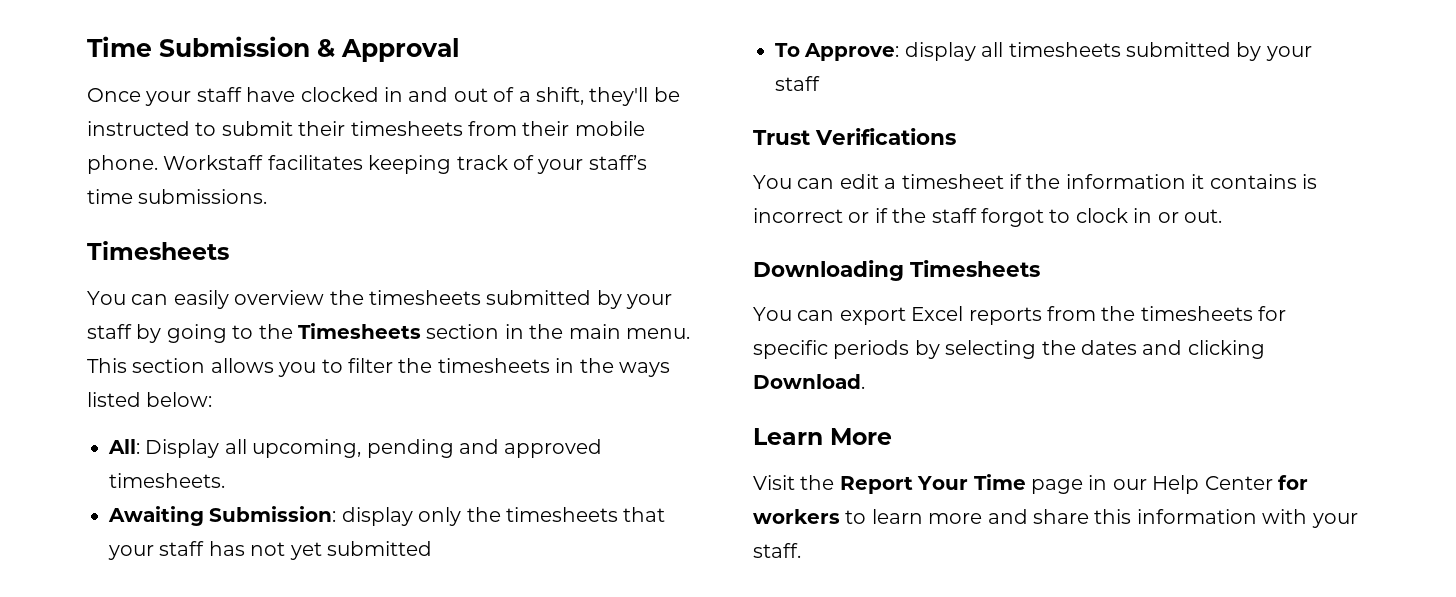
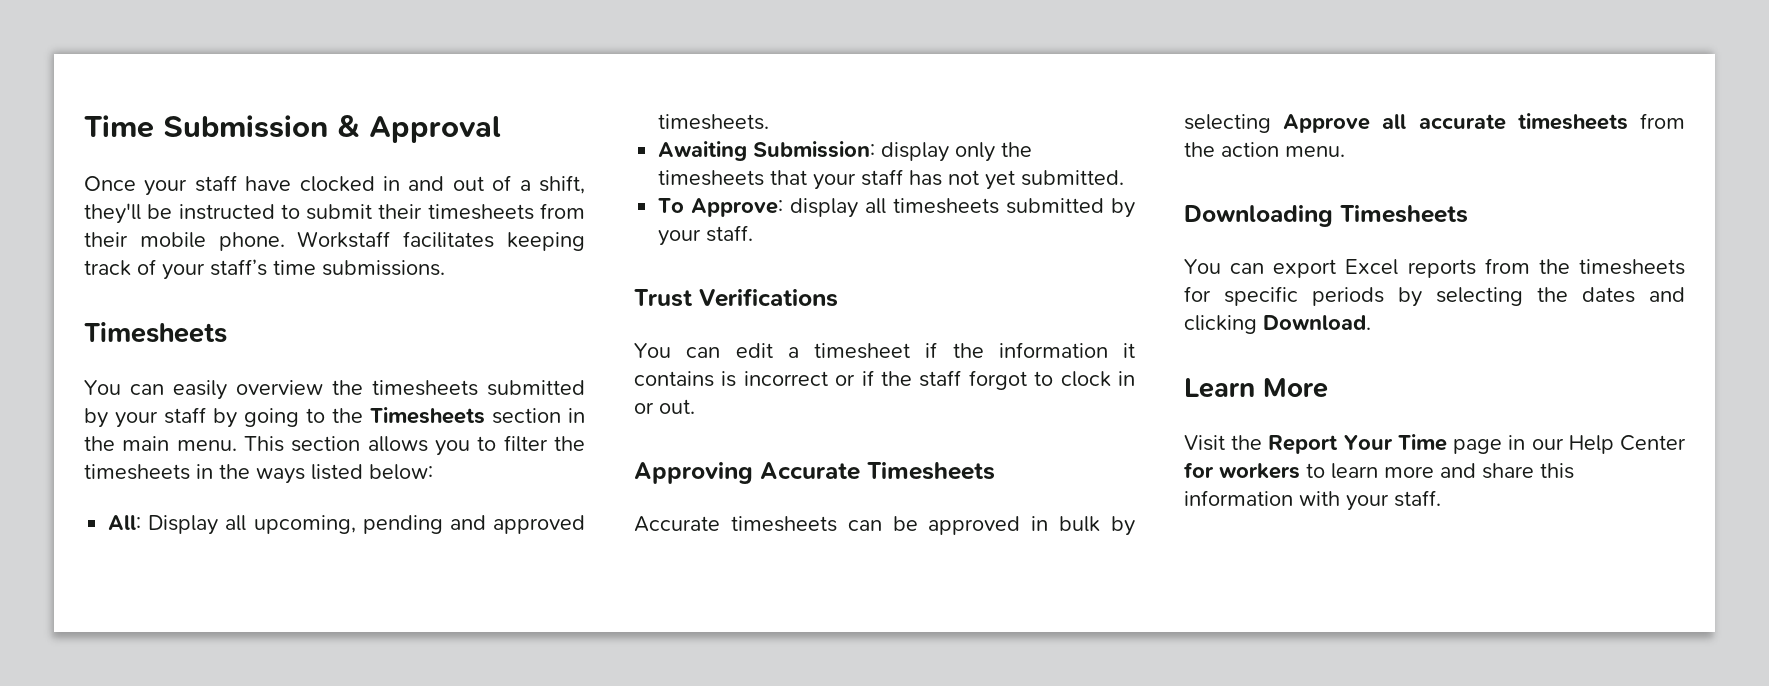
- Awaiting Submission: display only the timesheets that your staff has not yet submitted
+ Awaiting Submission: display only the timesheets that your staff has not yet submitted.
- To Approve: display all timesheets submitted by your staff
+ To Approve: display all timesheets submitted by your staff.
+ Approving Accurate Timesheets
+ Accurate timesheets can be approved in bulk by selecting Approve all accurate timesheets from the action menu.

